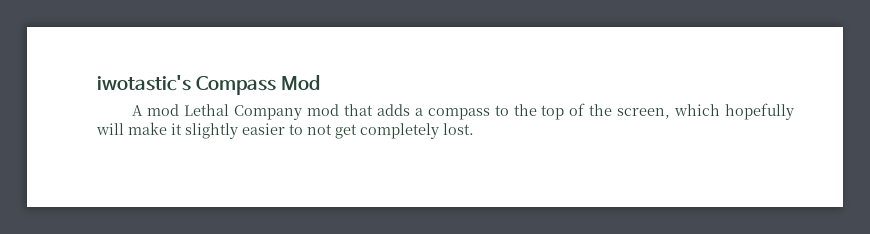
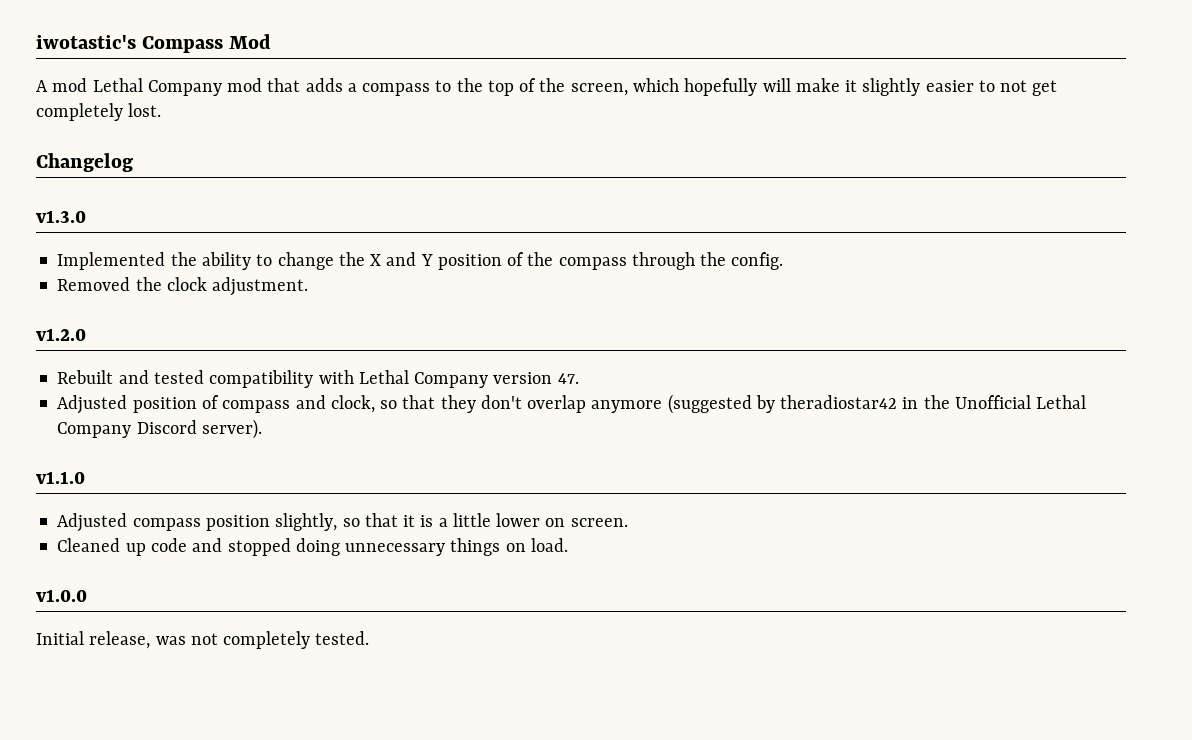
+ Changelog
+ v1.3.0
+ Implemented the ability to change the X and Y position of the compass through the config.
+ Removed the clock adjustment.
+ v1.2.0
+ Rebuilt and tested compatibility with Lethal Company version 47.
+ Adjusted position of compass and clock, so that they don't overlap anymore (suggested by theradiostar42 in the Unofficial Lethal Company Discord server).
+ v1.1.0
+ Adjusted compass position slightly, so that it is a little lower on screen.
+ Cleaned up code and stopped doing unnecessary things on load.
+ v1.0.0
+ Initial release, was not completely tested.

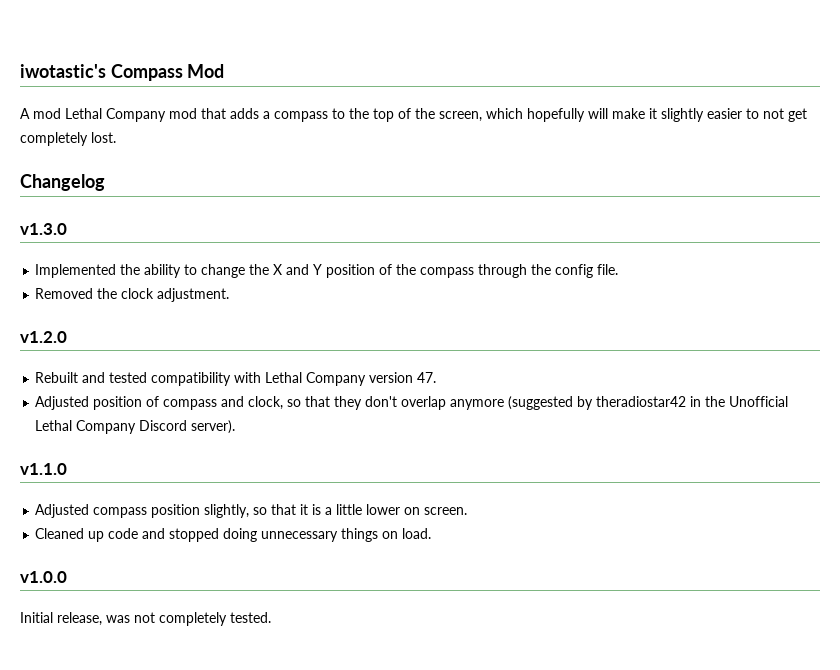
- Implemented the ability to change the X and Y position of the compass through the config.
+ Implemented the ability to change the X and Y position of the compass through the config file.

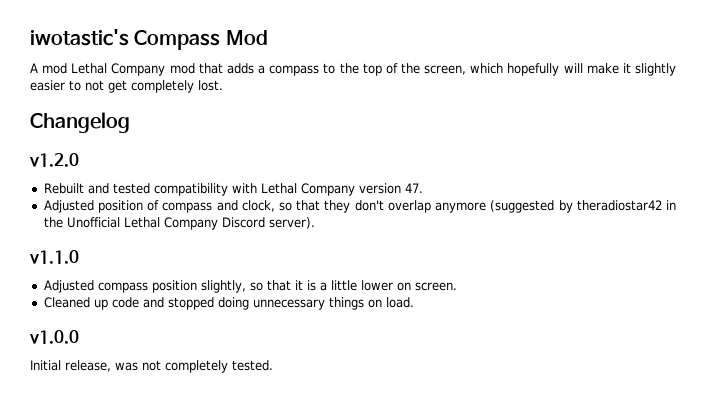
- v1.3.0
- Implemented the ability to change the X and Y position of the compass through the config file.
- Removed the clock adjustment.

